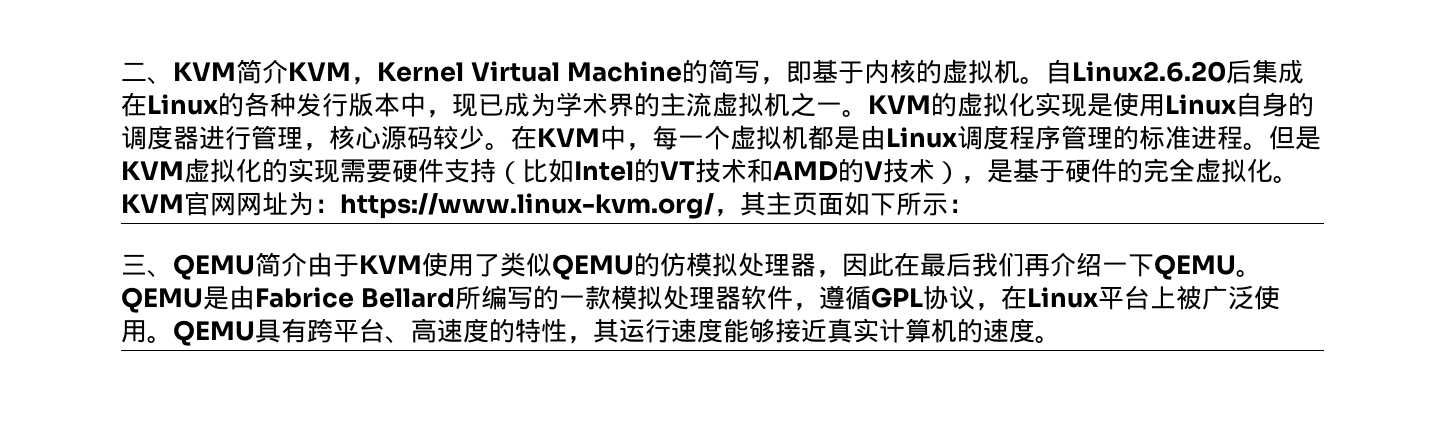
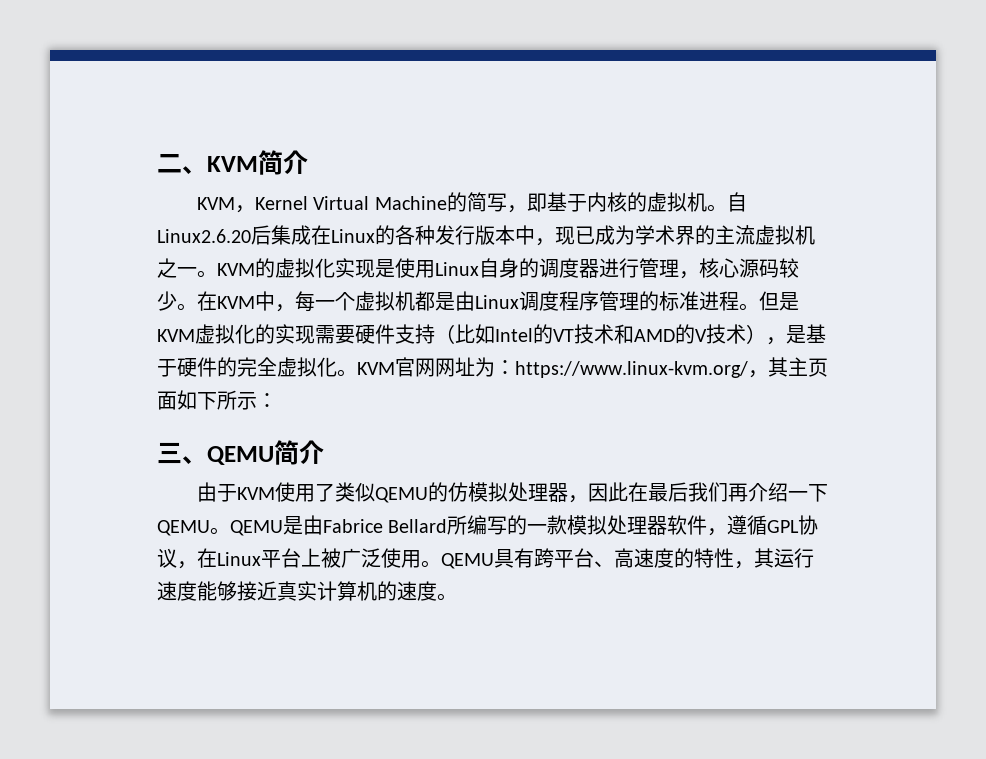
- 二、KVM简介KVM，Kernel Virtual Machine的简写，即基于内核的虚拟机。
+ 二、KVM简介
+ KVM，Kernel Virtual Machine的简写，即基于内核的虚拟机。
- 三、QEMU简介由于KVM使用了类似QEMU的仿模拟处理器，因此在最后我们再介绍一下QEMU。
+ 三、QEMU简介
+ 由于KVM使用了类似QEMU的仿模拟处理器，因此在最后我们再介绍一下QEMU。

